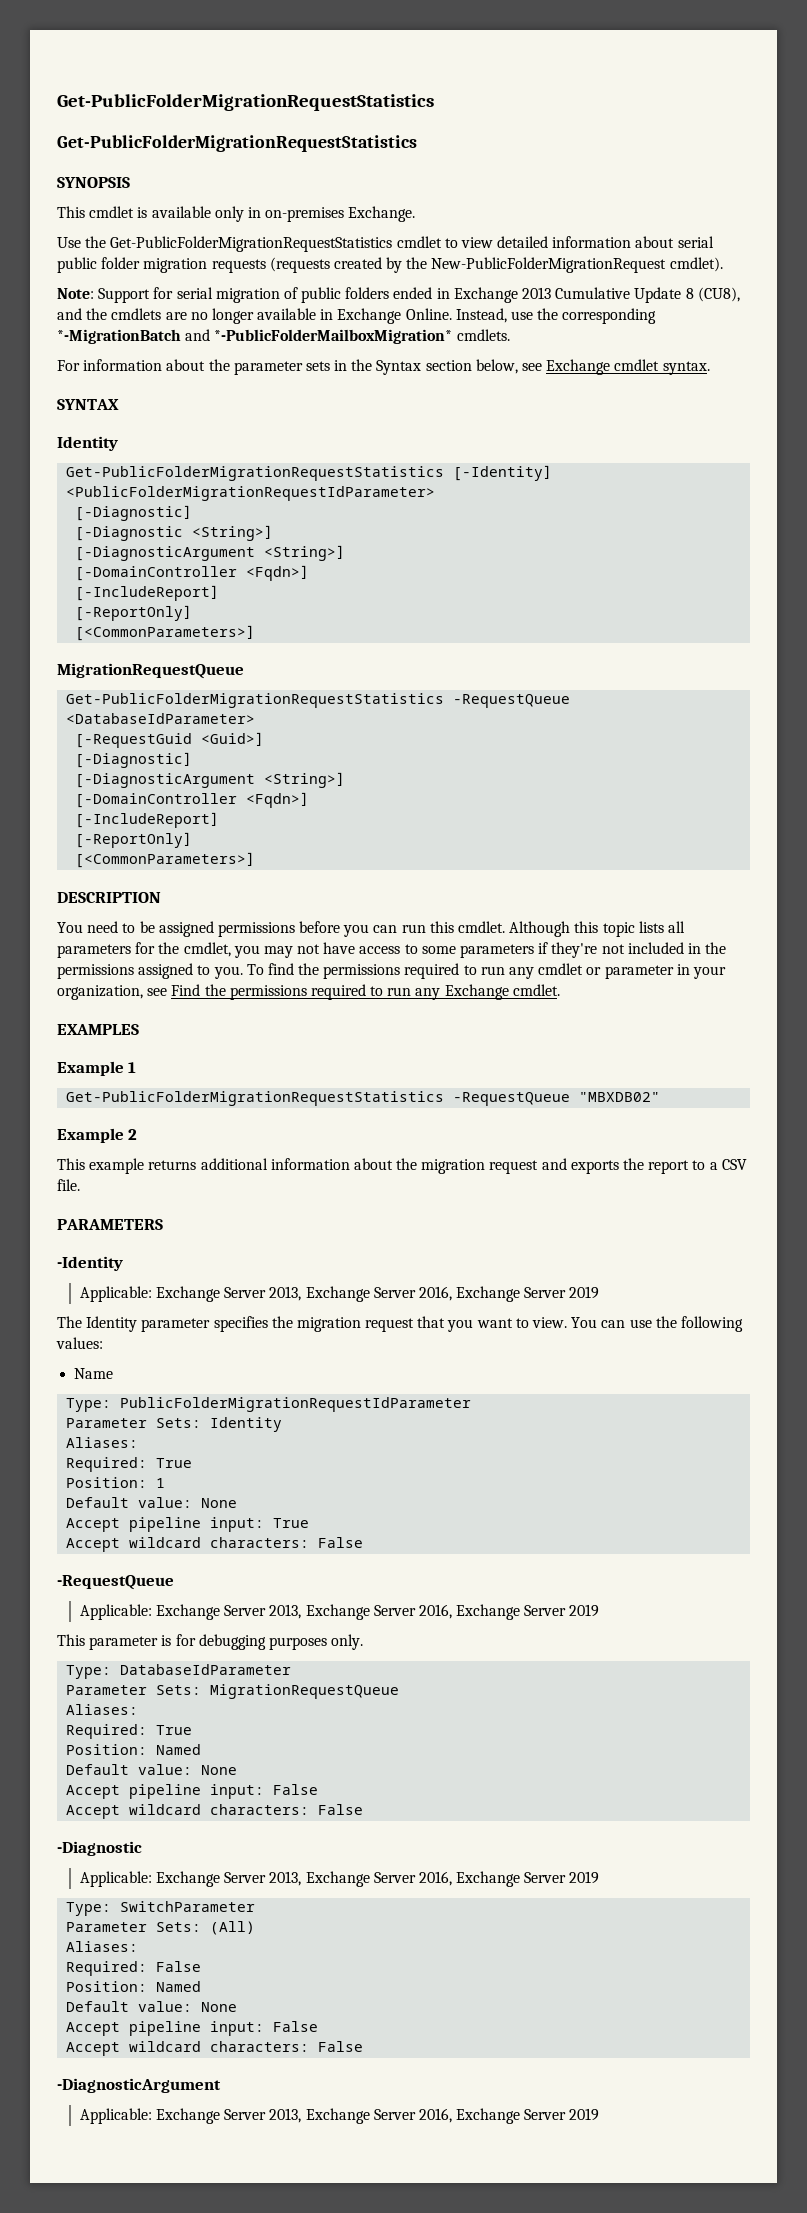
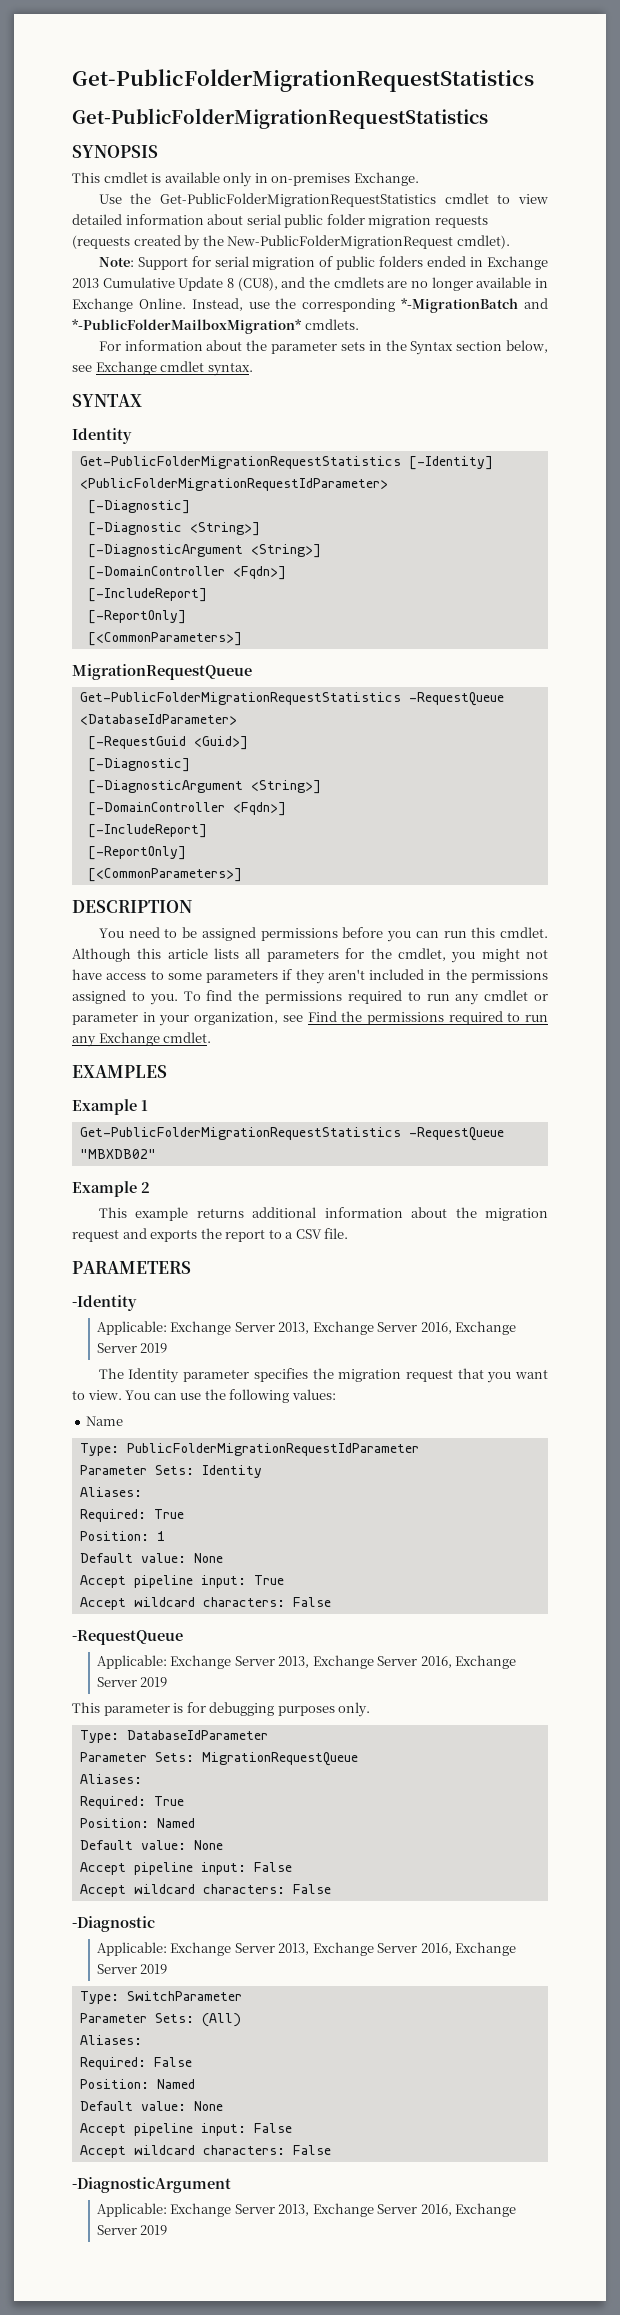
- Although this topic lists all parameters for the cmdlet, you may not have access to some parameters if they're not included in the permissions assigned to you.
+ Although this article lists all parameters for the cmdlet, you might not have access to some parameters if they aren't included in the permissions assigned to you.

